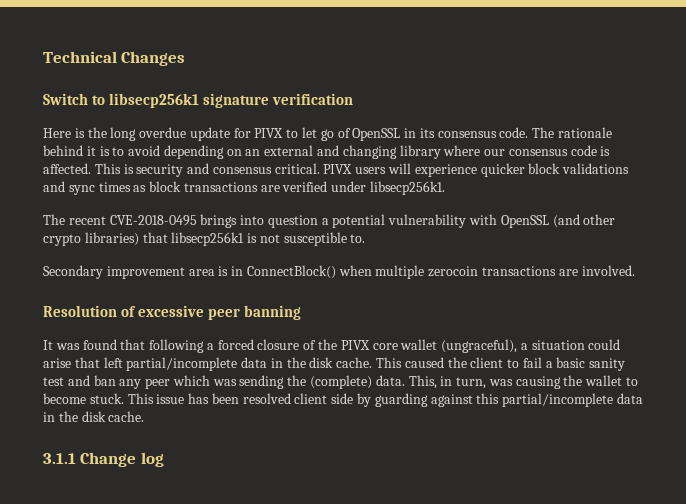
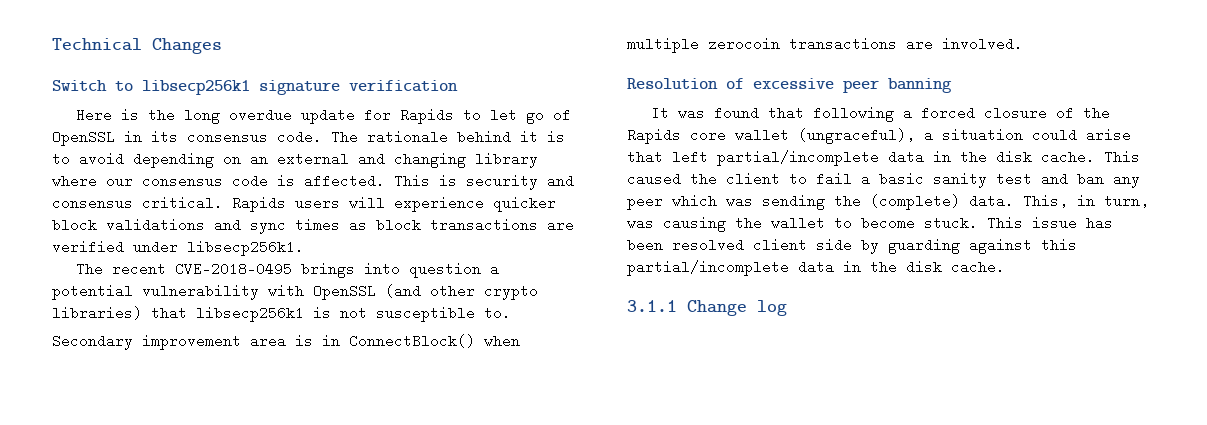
- Here is the long overdue update for PIVX to let go of OpenSSL in its consensus code.
+ Here is the long overdue update for Rapids to let go of OpenSSL in its consensus code.
- PIVX users will experience quicker block validations and sync times as block transactions are verified under libsecp256k1.
+ Rapids users will experience quicker block validations and sync times as block transactions are verified under libsecp256k1.
- It was found that following a forced closure of the PIVX core wallet (ungraceful), a situation could arise that left partial/incomplete data in the disk cache.
+ It was found that following a forced closure of the Rapids core wallet (ungraceful), a situation could arise that left partial/incomplete data in the disk cache.

